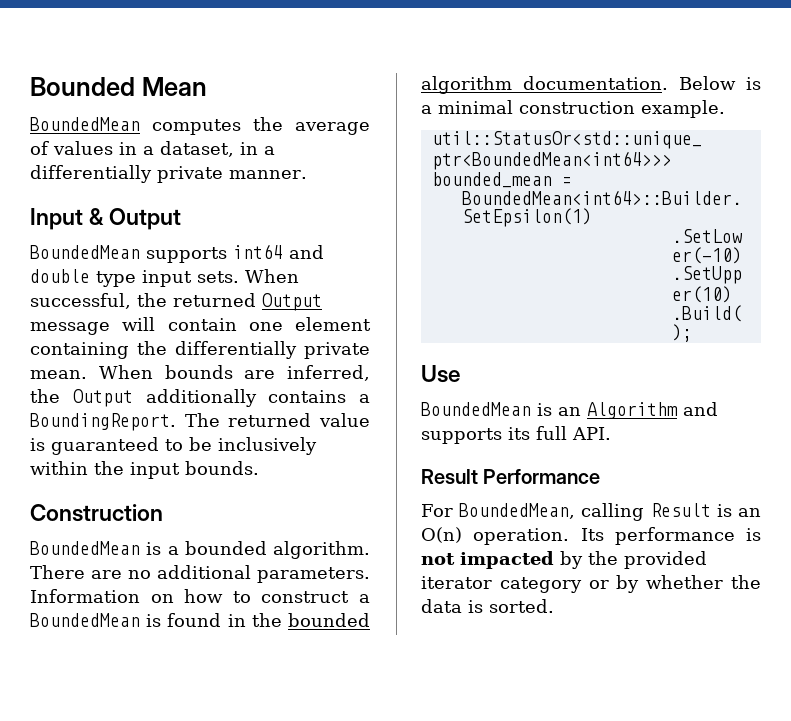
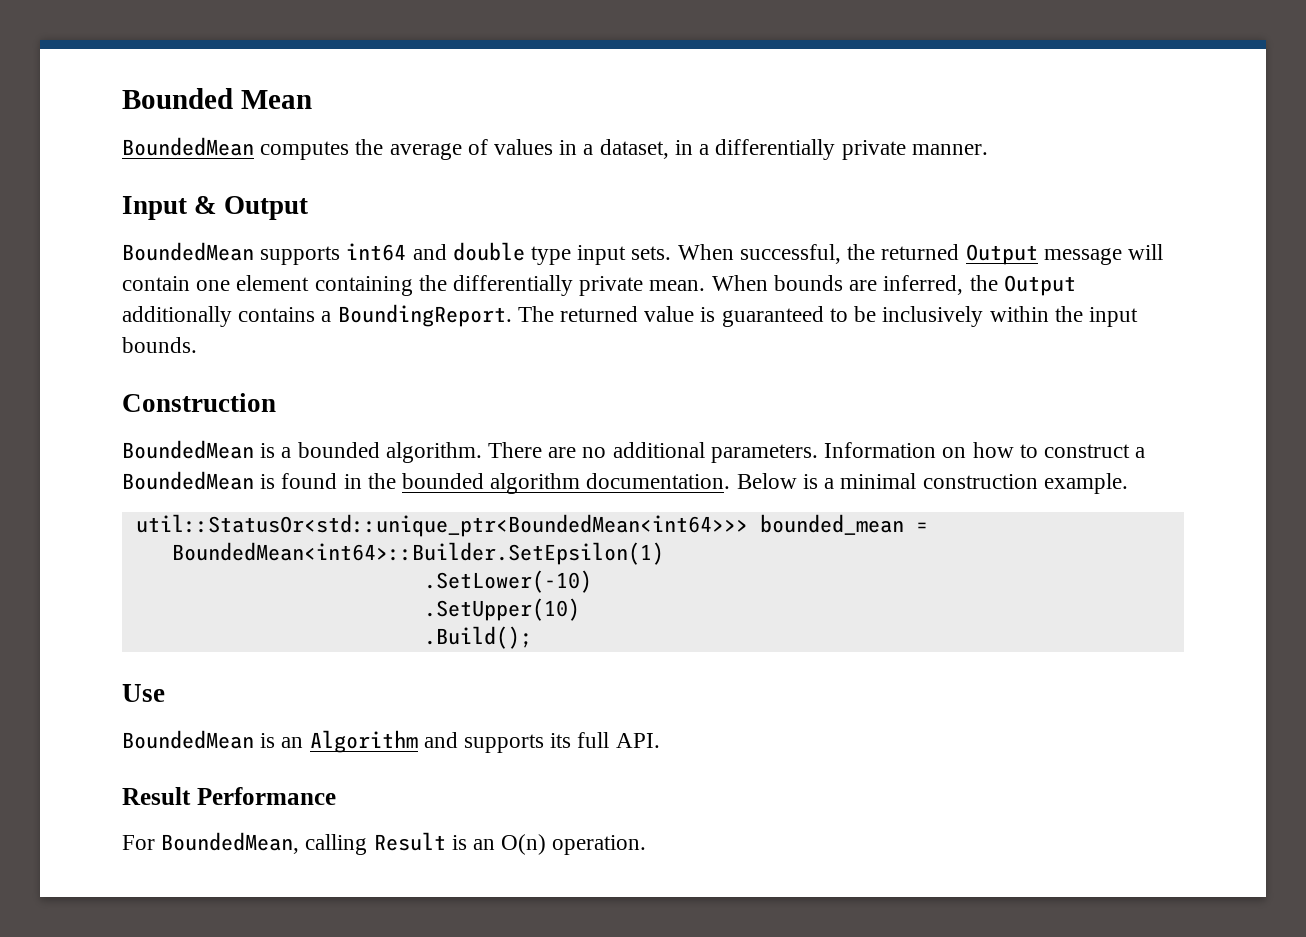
- Its performance is not impacted by the provided iterator category or by whether the data is sorted.

